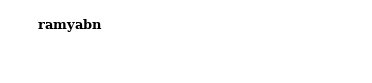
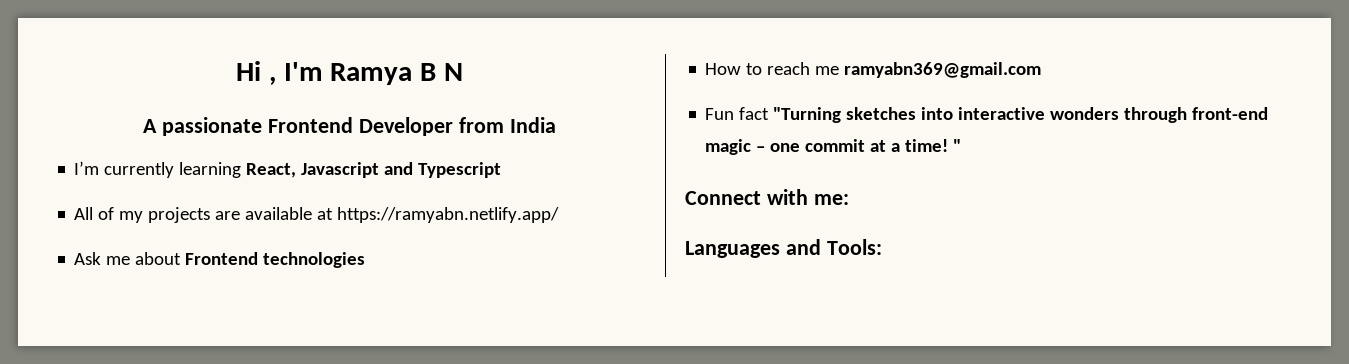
- ramyabn
+ Hi , I'm Ramya B N
+ A passionate Frontend Developer from India
+ I’m currently learning React, Javascript and Typescript
+ All of my projects are available at https://ramyabn.netlify.app/
+ Ask me about Frontend technologies
+ How to reach me ramyabn369@gmail.com
+ Fun fact "Turning sketches into interactive wonders through front-end magic – one commit at a time! "
+ Connect with me:
+ Languages and Tools:

